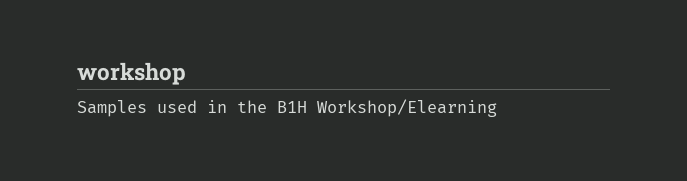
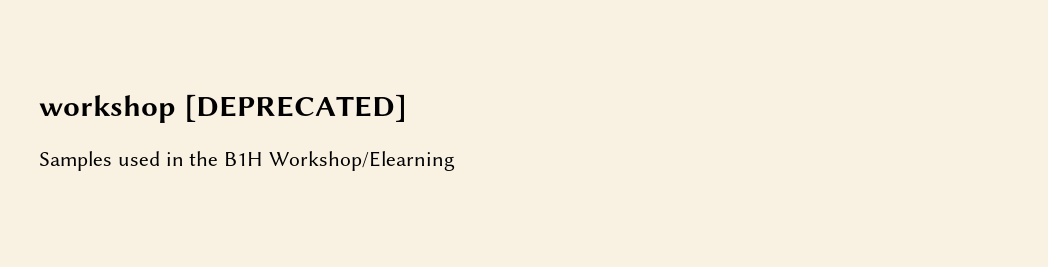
- workshop
+ workshop [DEPRECATED]

